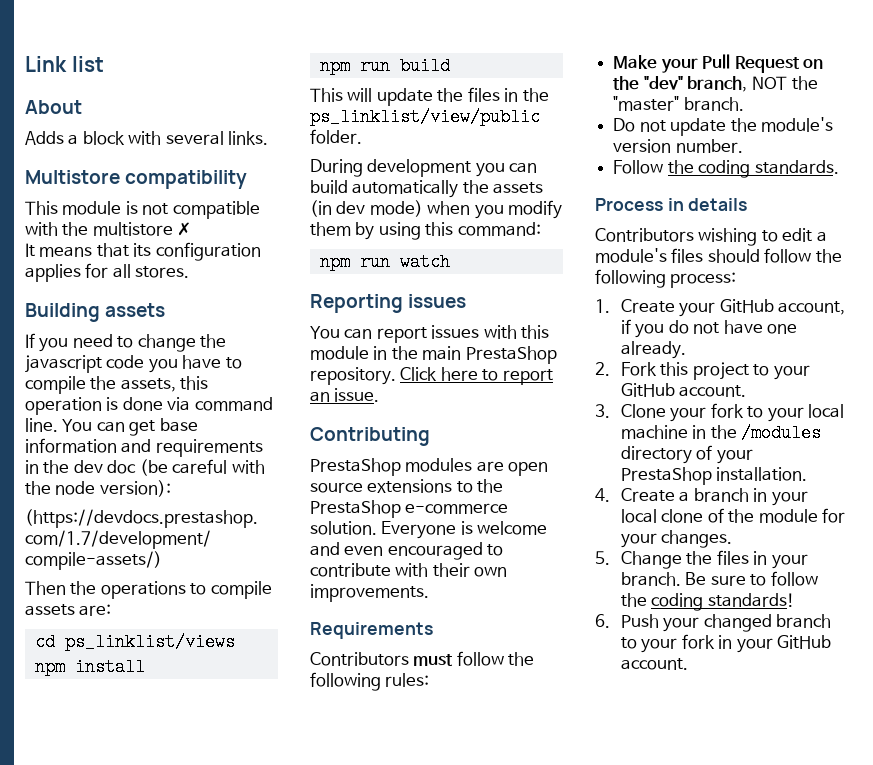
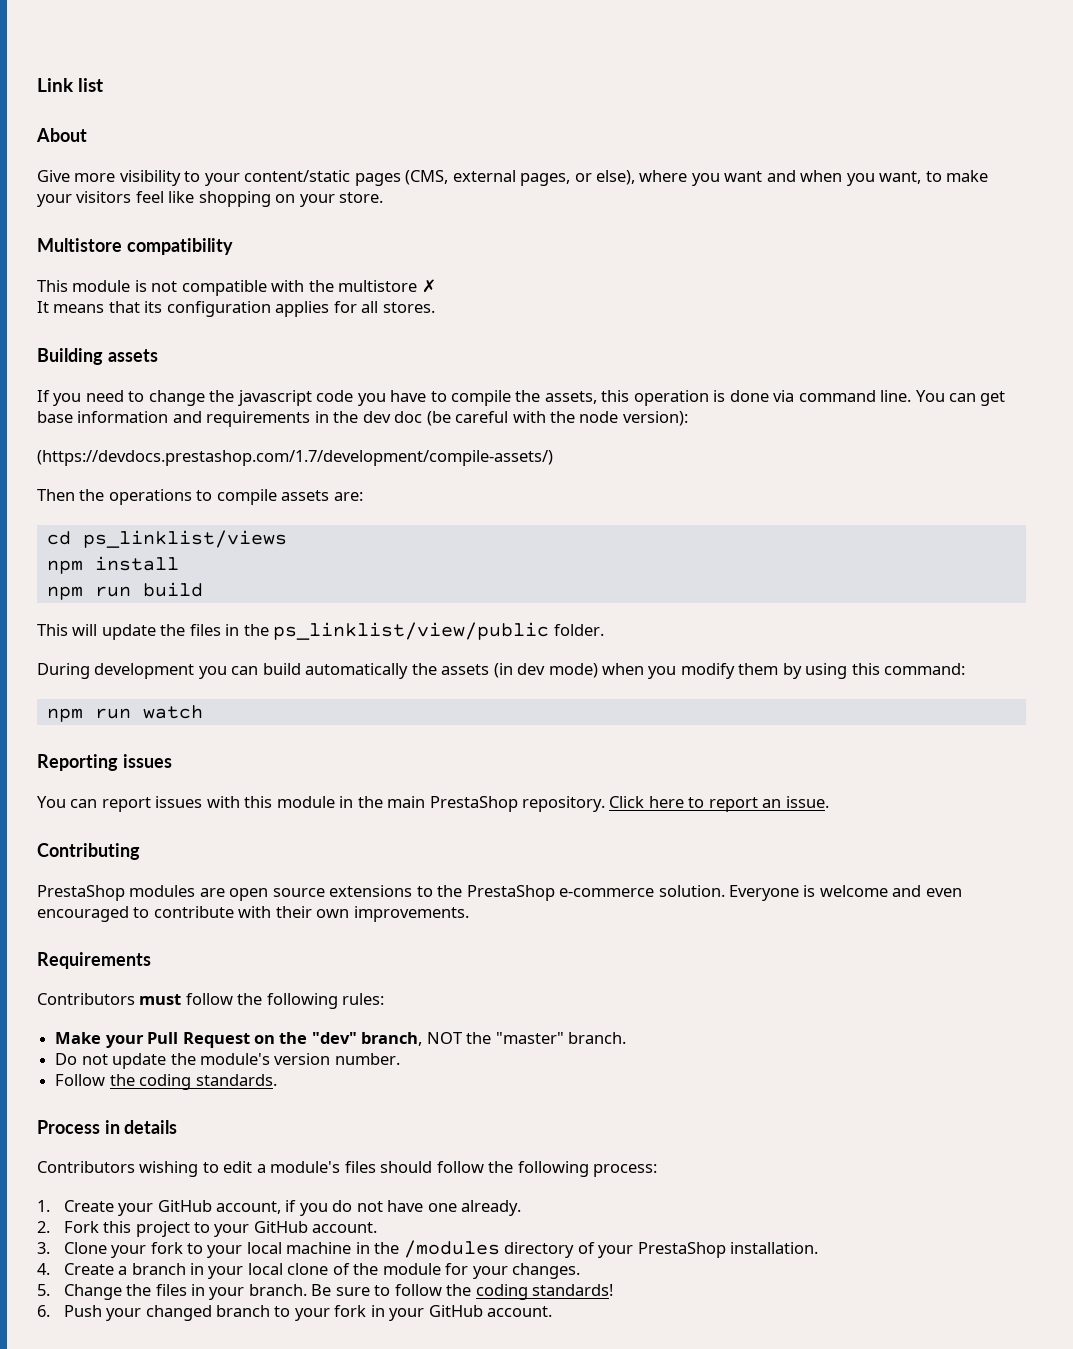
- Adds a block with several links.
+ Give more visibility to your content/static pages (CMS, external pages, or else), where you want and when you want, to make your visitors feel like shopping on your store.

